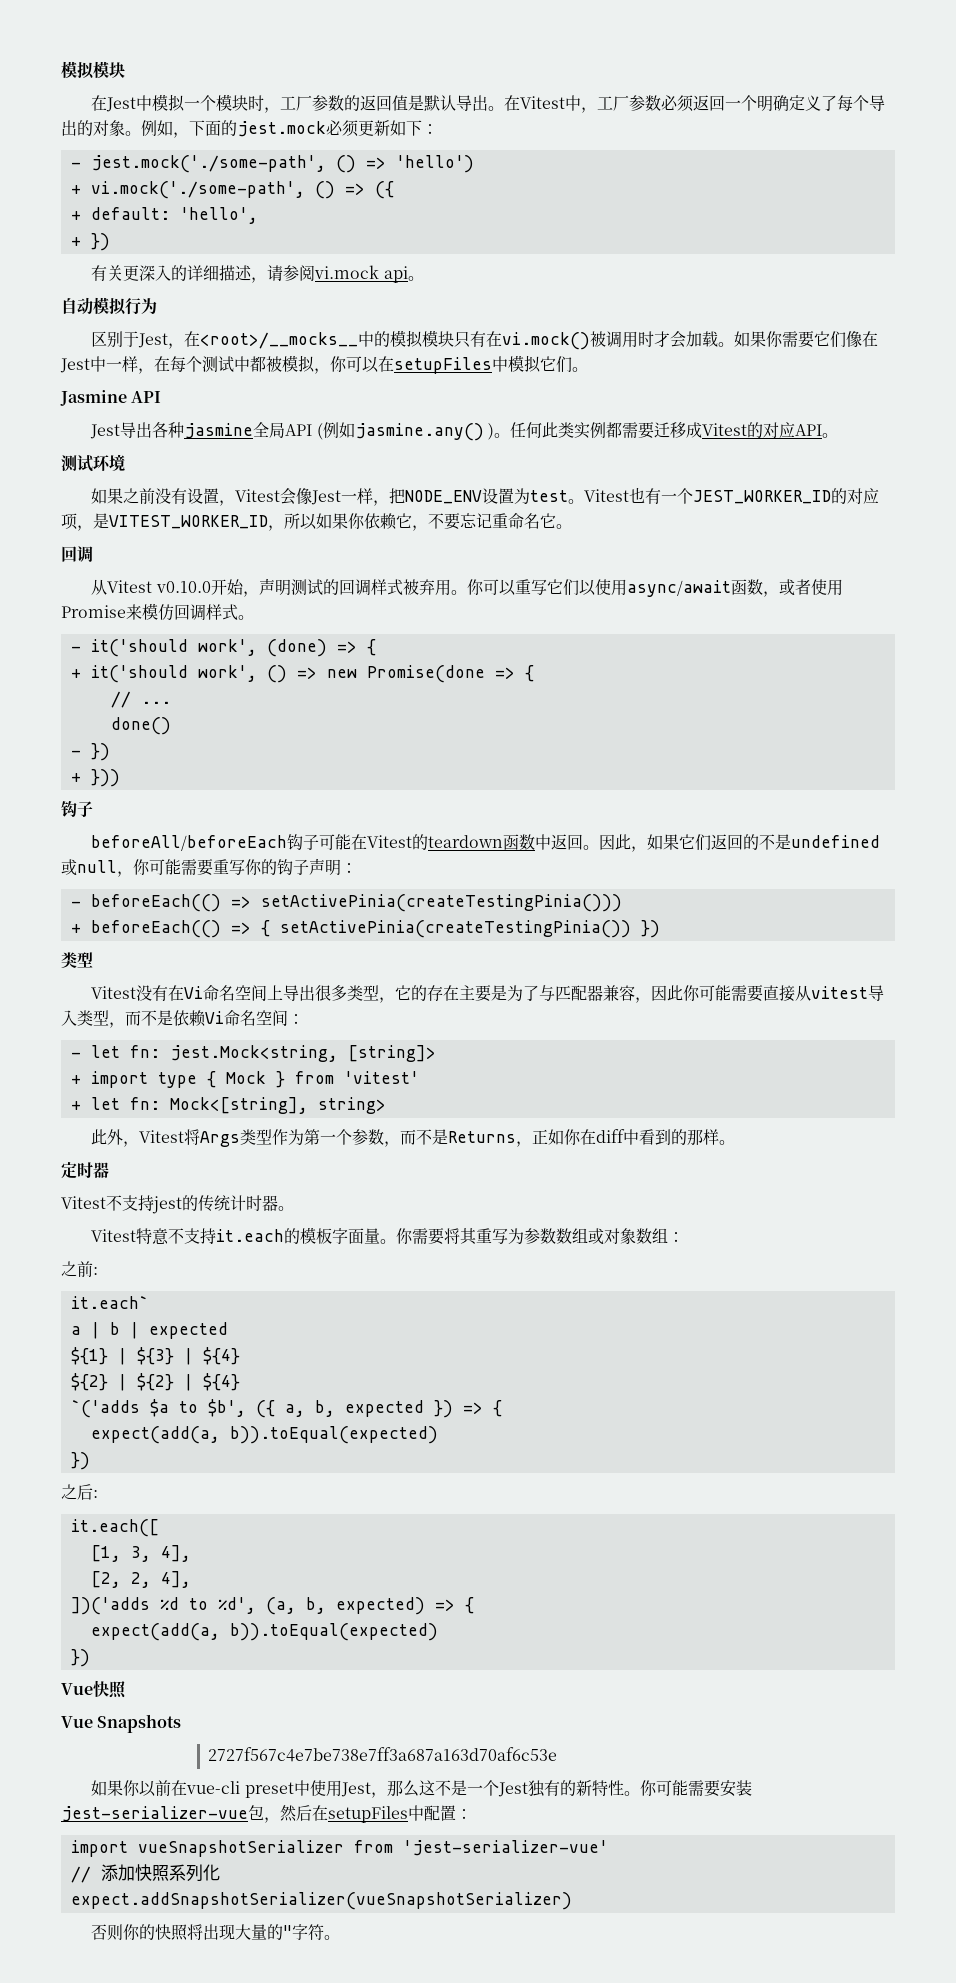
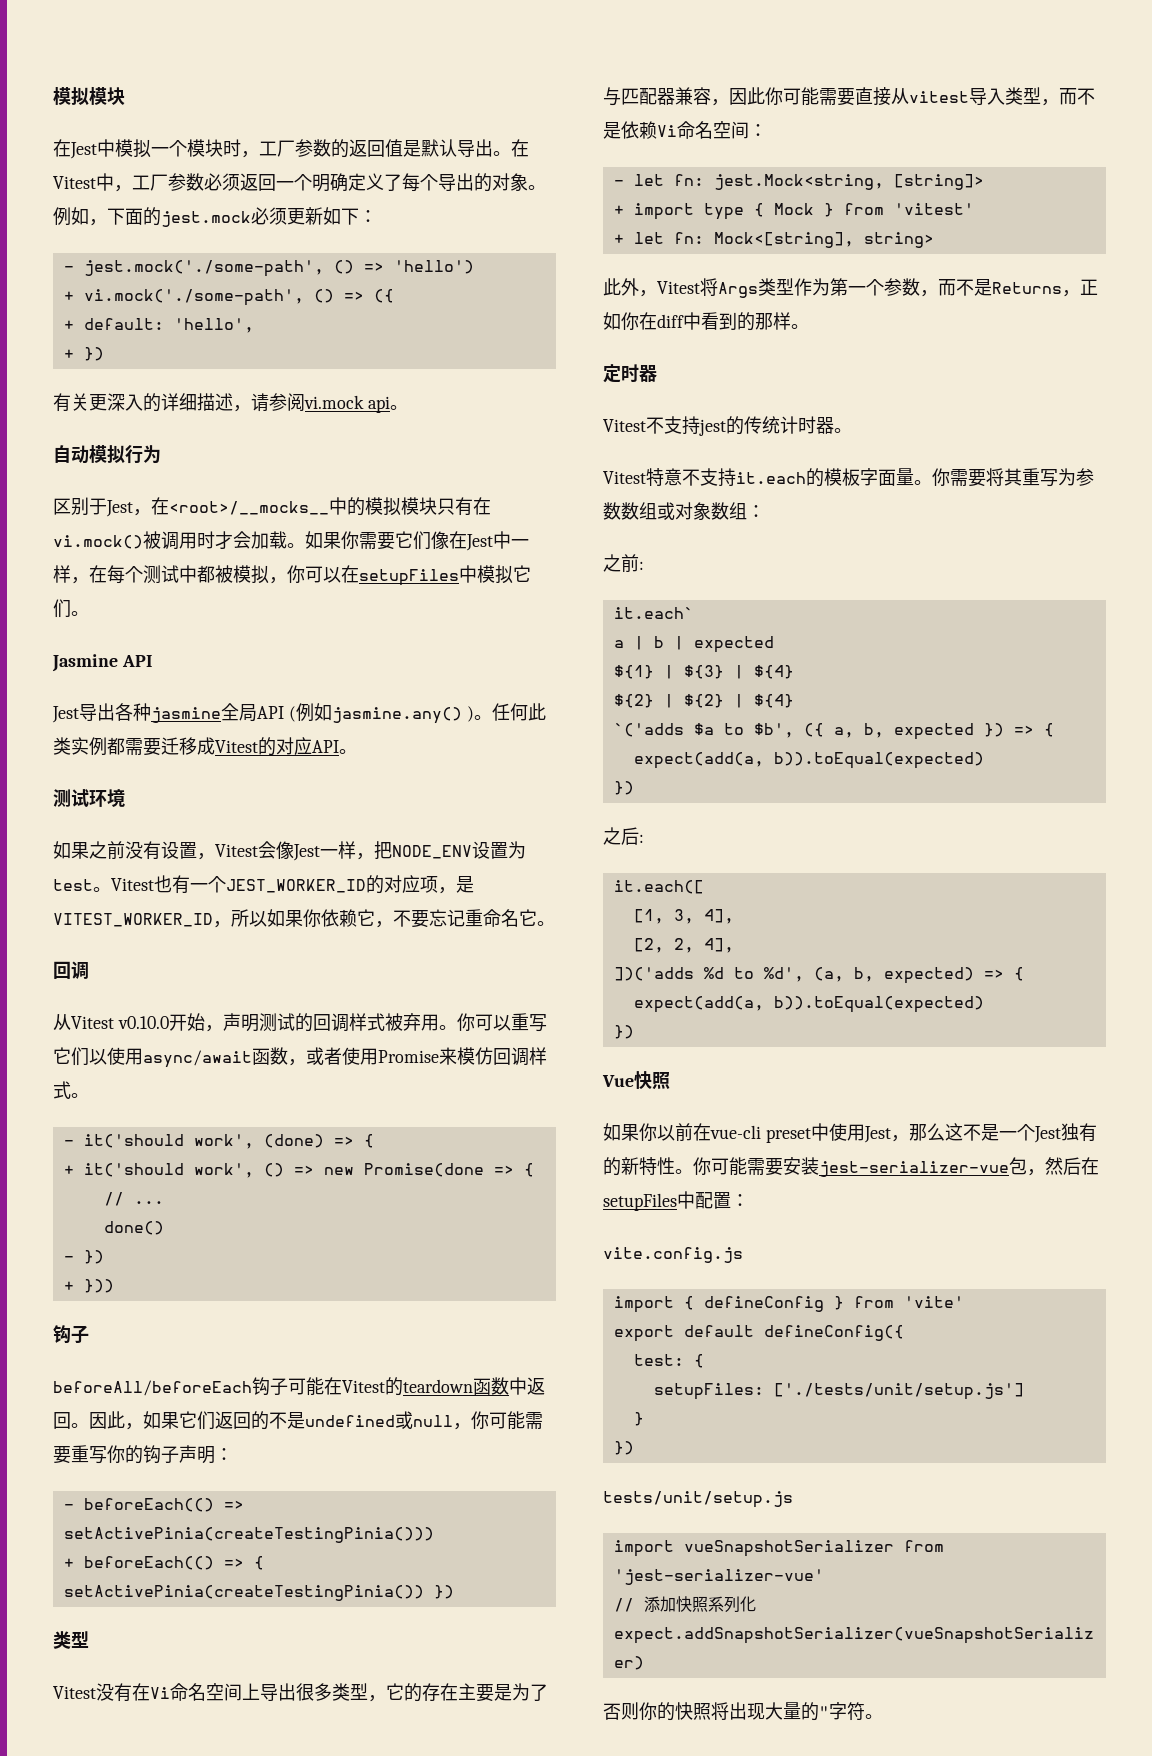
- Vue Snapshots
- 2727f567c4e7be738e7ff3a687a163d70af6c53e
+ vite.config.js
+ import { defineConfig } from 'vite'
+ export default defineConfig({
+ test: {
+ setupFiles: ['./tests/unit/setup.js']
+ }
+ })
+ tests/unit/setup.js

